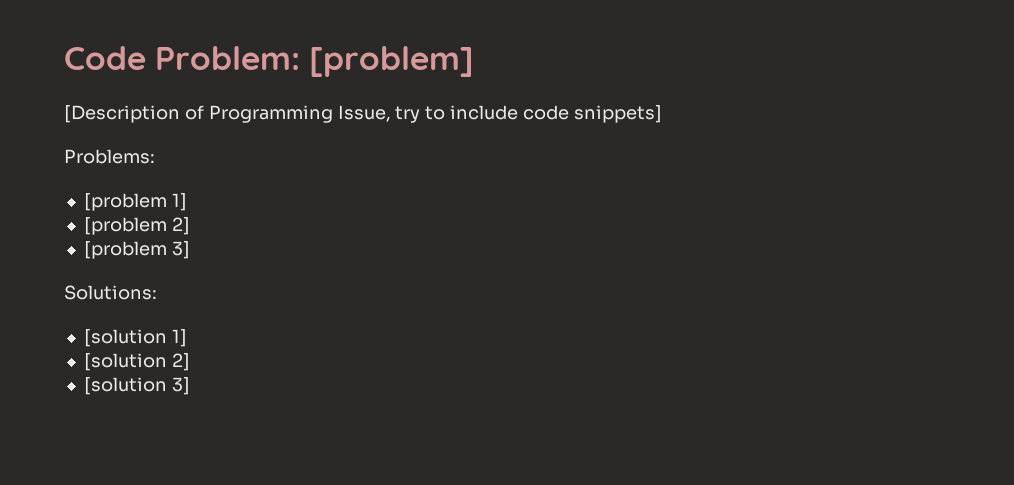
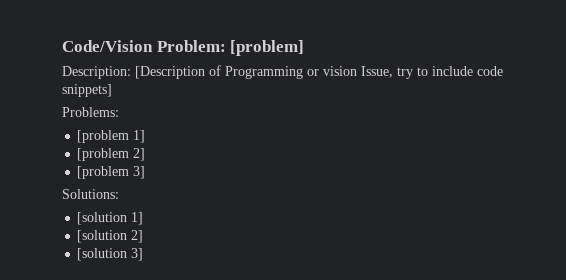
- Code Problem: [problem]
+ Code/Vision Problem: [problem]
- [Description of Programming Issue, try to include code snippets]
+ Description: [Description of Programming or vision Issue, try to include code snippets]

